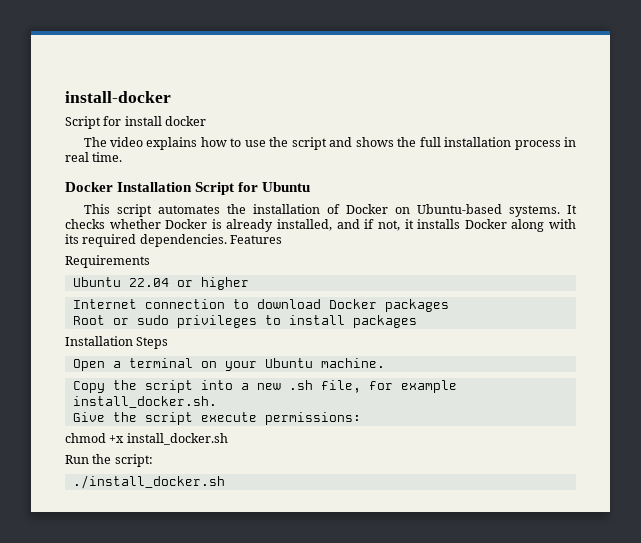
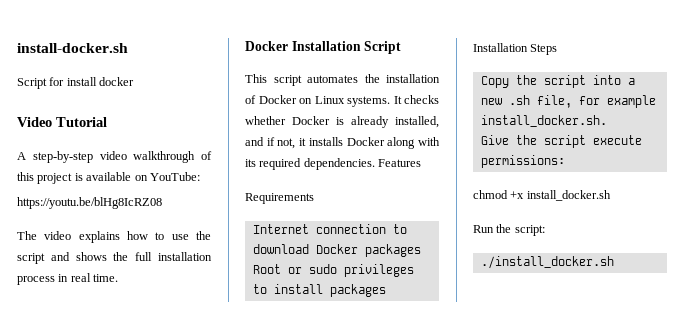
- install-docker
+ install-docker.sh
+ Video Tutorial
+ A step-by-step video walkthrough of this project is available on YouTube:
+ https://youtu.be/blHg8IcRZ08
- Docker Installation Script for Ubuntu
+ Docker Installation Script
- This script automates the installation of Docker on Ubuntu-based systems.
+ This script automates the installation of Docker on Linux systems.
- Ubuntu 22.04 or higher
- Open a terminal on your Ubuntu machine.

